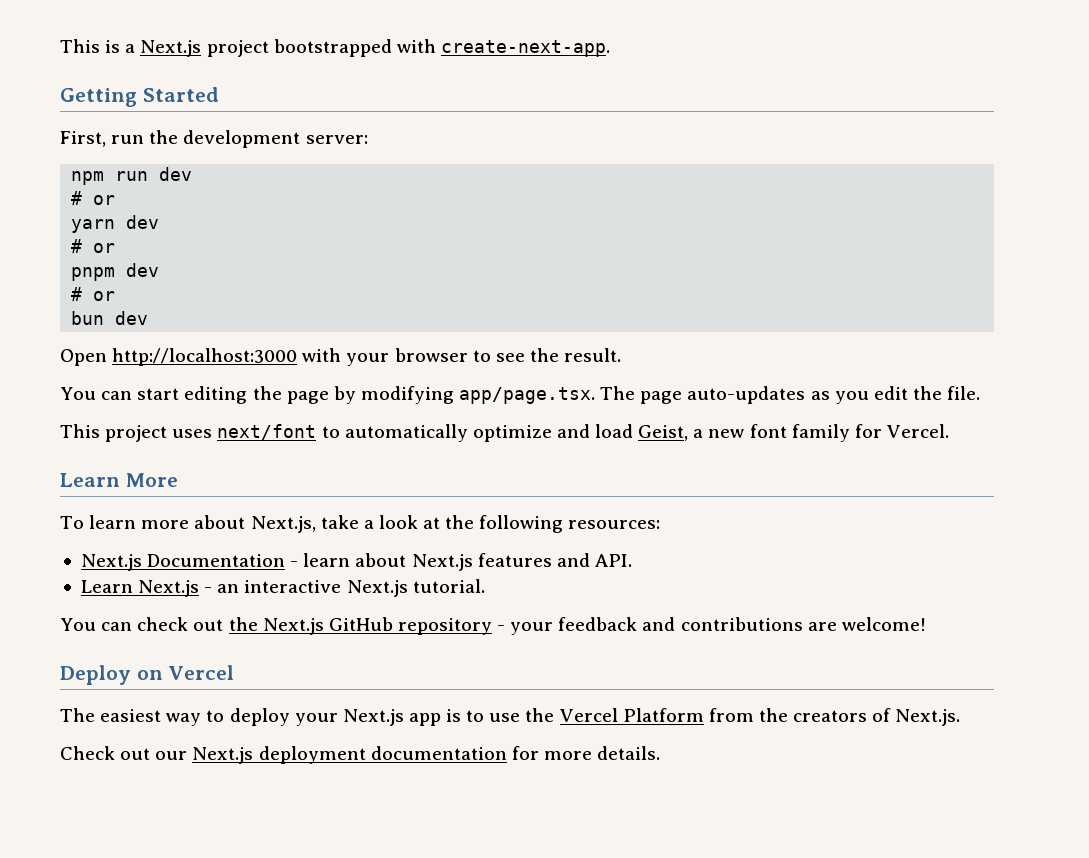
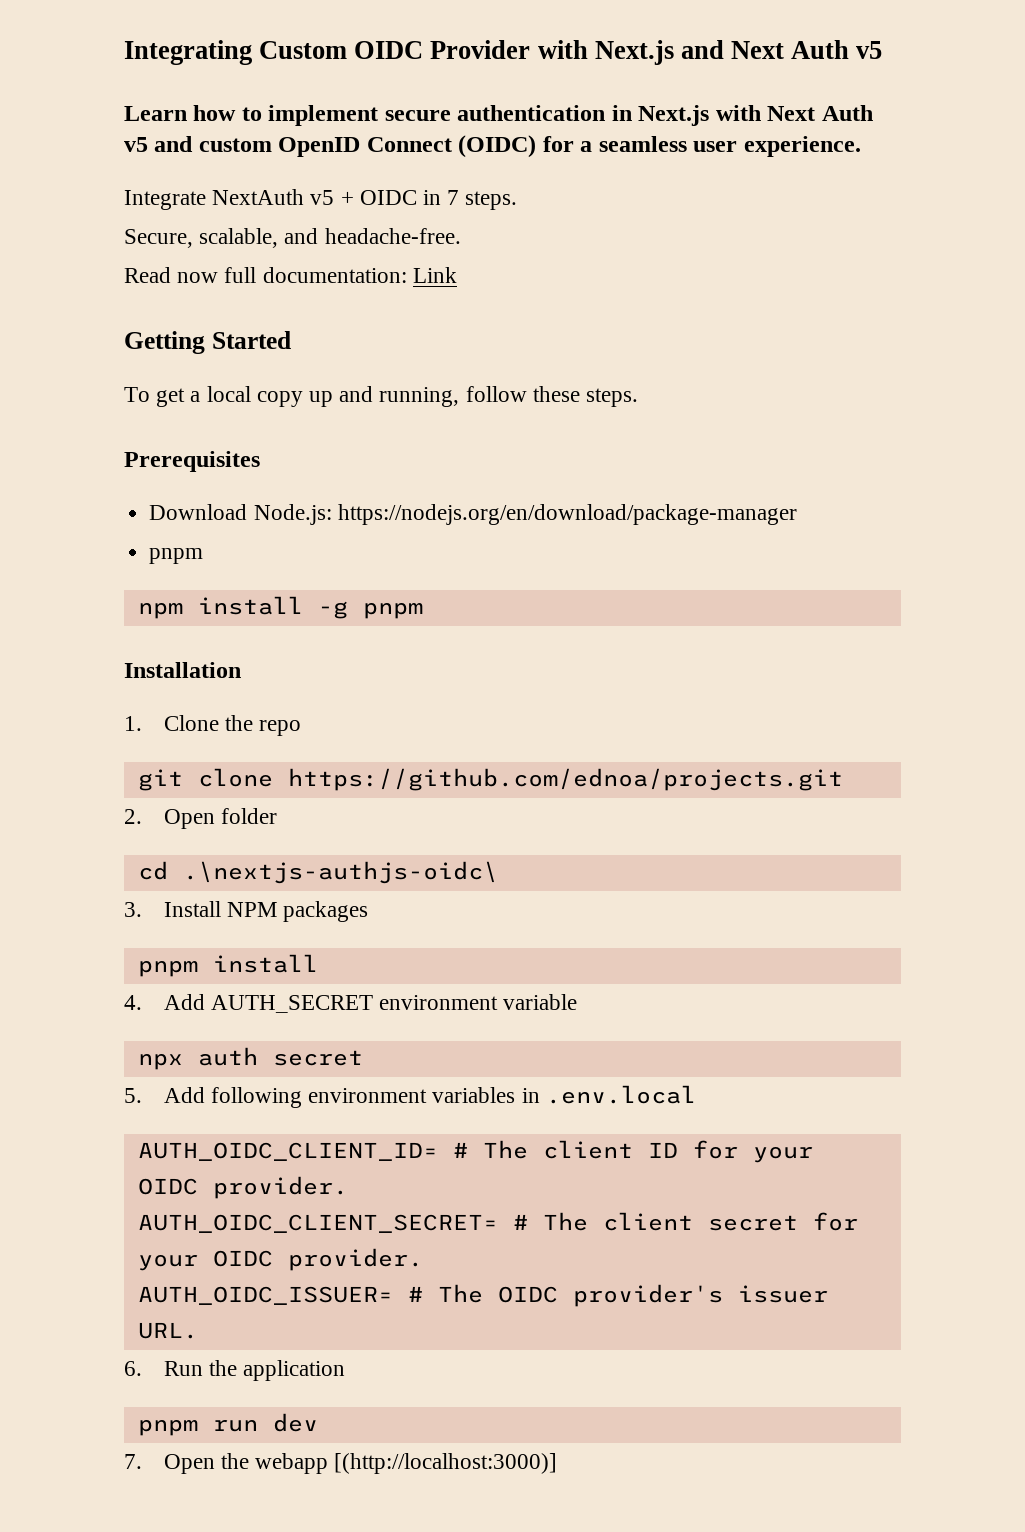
- This is a Next.js project bootstrapped with create-next-app.
+ Integrating Custom OIDC Provider with Next.js and Next Auth v5
+ Learn how to implement secure authentication in Next.js with Next Auth v5 and custom OpenID Connect (OIDC) for a seamless user experience.
+ Integrate NextAuth v5 + OIDC in 7 steps.
+ Secure, scalable, and headache-free.
+ Read now full documentation: Link
  Getting Started
- First, run the development server:
- npm run dev
- # or
- yarn dev
- # or
- pnpm dev
- # or
- bun dev
- Open http://localhost:3000 with your browser to see the result.
- You can start editing the page by modifying app/page.tsx. The page auto-updates as you edit the file.
- This project uses next/font to automatically optimize and load Geist, a new font family for Vercel.
- Learn More
- To learn more about Next.js, take a look at the following resources:
- Next.js Documentation - learn about Next.js features and API.
- Learn Next.js - an interactive Next.js tutorial.
- You can check out the Next.js GitHub repository - your feedback and contributions are welcome!
- Deploy on Vercel
- The easiest way to deploy your Next.js app is to use the Vercel Platform from the creators of Next.js.
- Check out our Next.js deployment documentation for more details.
+ To get a local copy up and running, follow these steps.
+ Prerequisites
+ Download Node.js: https://nodejs.org/en/download/package-manager
+ pnpm
+ npm install -g pnpm
+ Installation
+ 1. Clone the repo
+ git clone https://github.com/ednoa/projects.git
+ 2. Open folder
+ cd .\nextjs-authjs-oidc\
+ 3. Install NPM packages
+ pnpm install
+ 4. Add AUTH_SECRET environment variable
+ npx auth secret
+ 5. Add following environment variables in .env.local
+ AUTH_OIDC_CLIENT_ID= # The client ID for your OIDC provider.
+ AUTH_OIDC_CLIENT_SECRET= # The client secret for your OIDC provider.
+ AUTH_OIDC_ISSUER= # The OIDC provider's issuer URL.
+ 6. Run the application
+ pnpm run dev
+ 7. Open the webapp [(http://localhost:3000)]

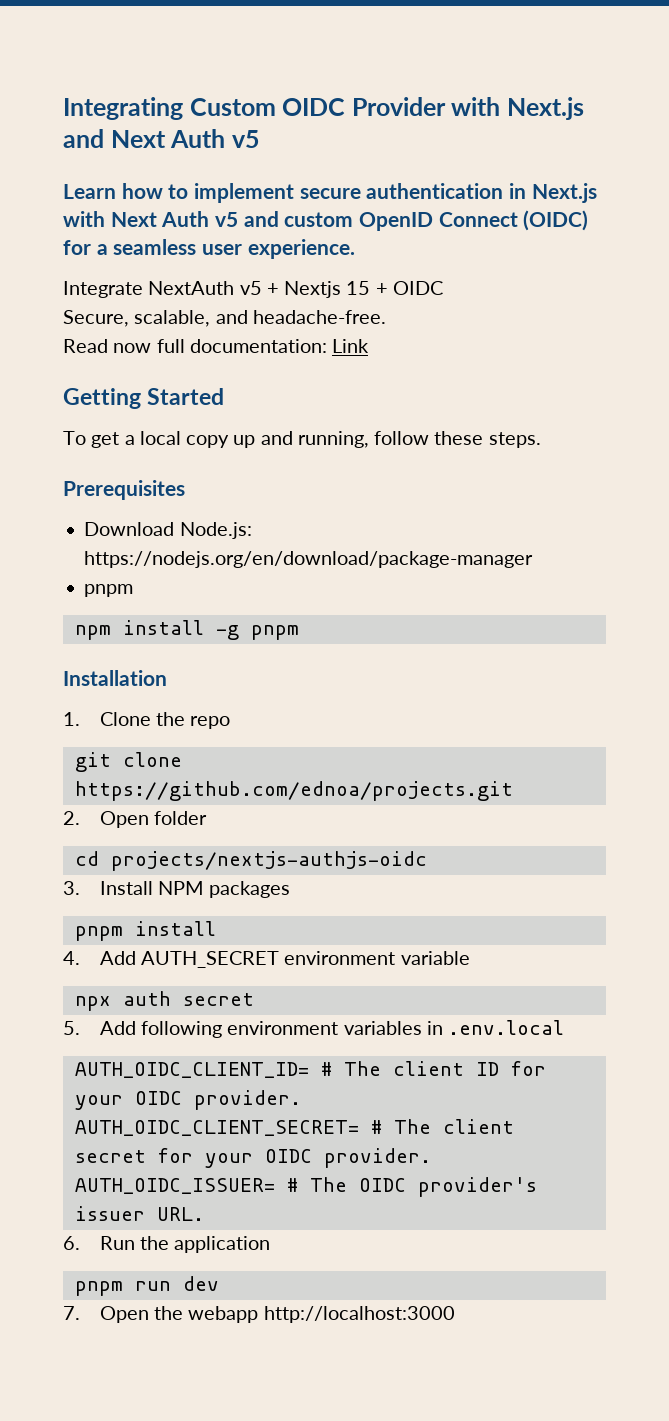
- Integrate NextAuth v5 + OIDC in 7 steps.
+ Integrate NextAuth v5 + Nextjs 15 + OIDC
- cd .\nextjs-authjs-oidc\
+ cd projects/nextjs-authjs-oidc
- 7. Open the webapp [(http://localhost:3000)]
+ 7. Open the webapp http://localhost:3000

